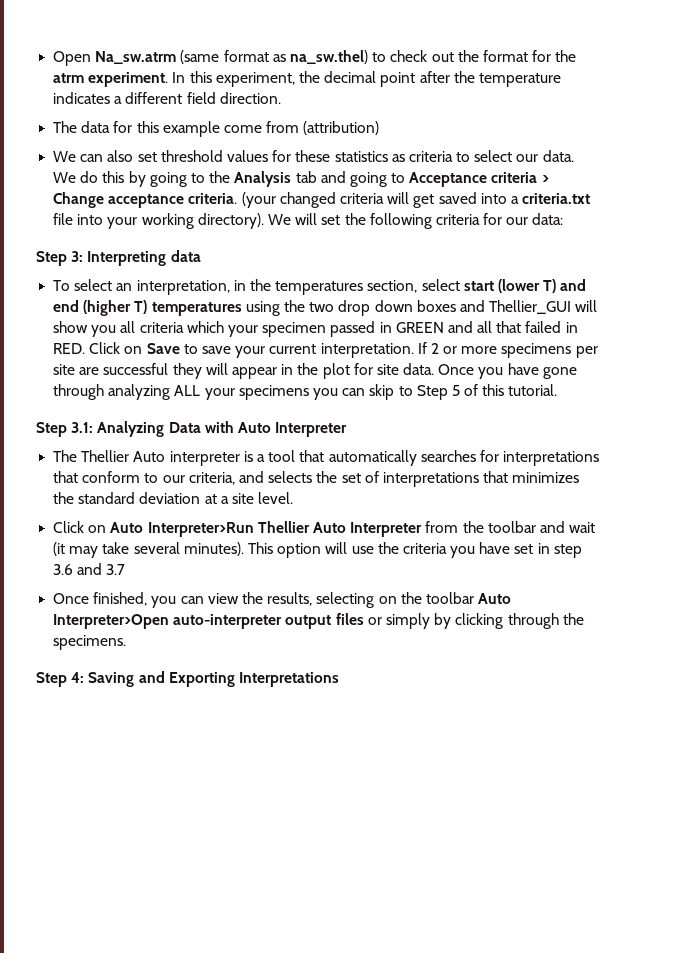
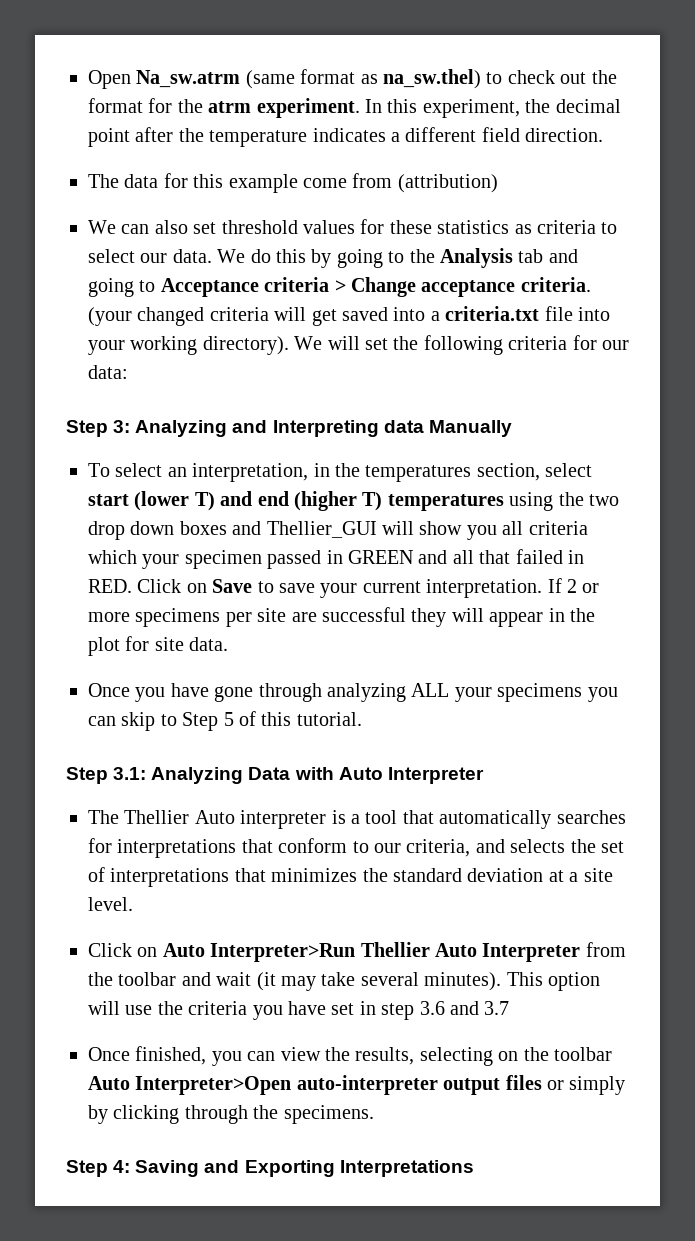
- Step 3: Interpreting data
+ Step 3: Analyzing and Interpreting data Manually
- If 2 or more specimens per site are successful they will appear in the plot for site data. Once you have gone through analyzing ALL your specimens you can skip to Step 5 of this tutorial.
+ If 2 or more specimens per site are successful they will appear in the plot for site data.
+ Once you have gone through analyzing ALL your specimens you can skip to Step 5 of this tutorial.

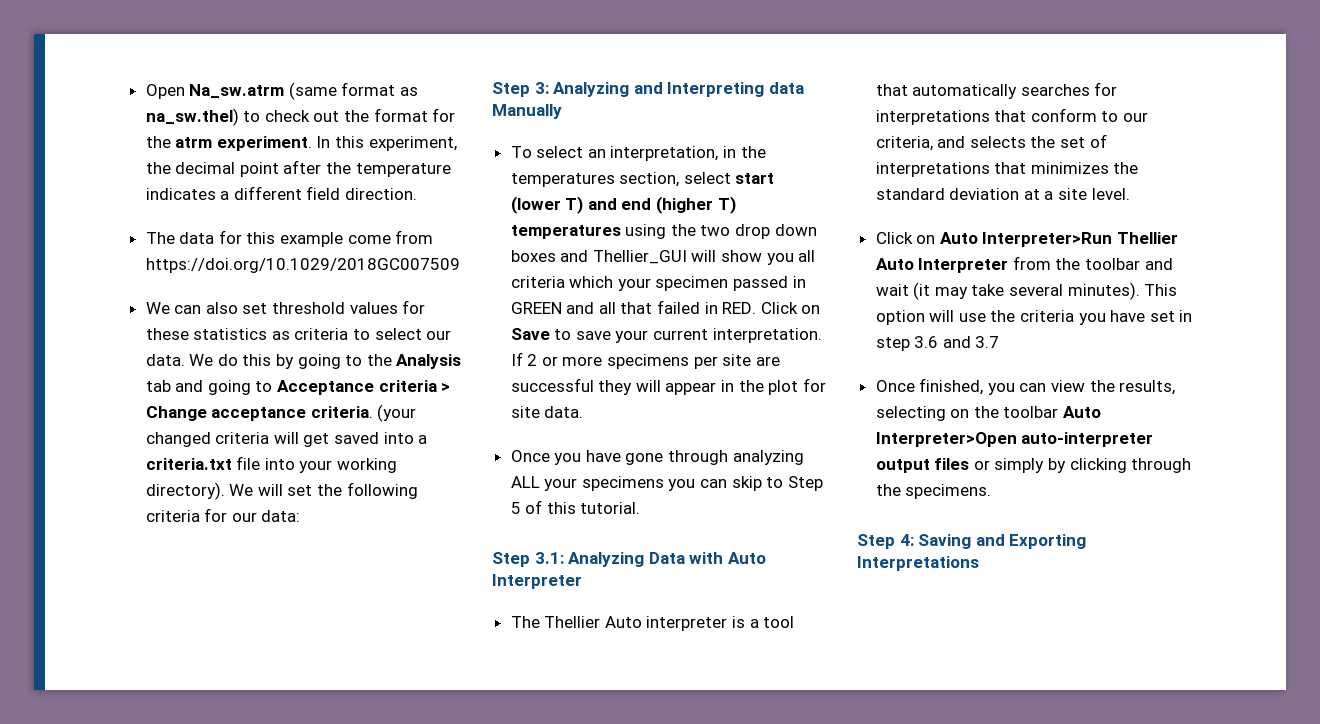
- The data for this example come from (attribution)
+ The data for this example come from https://doi.org/10.1029/2018GC007509

